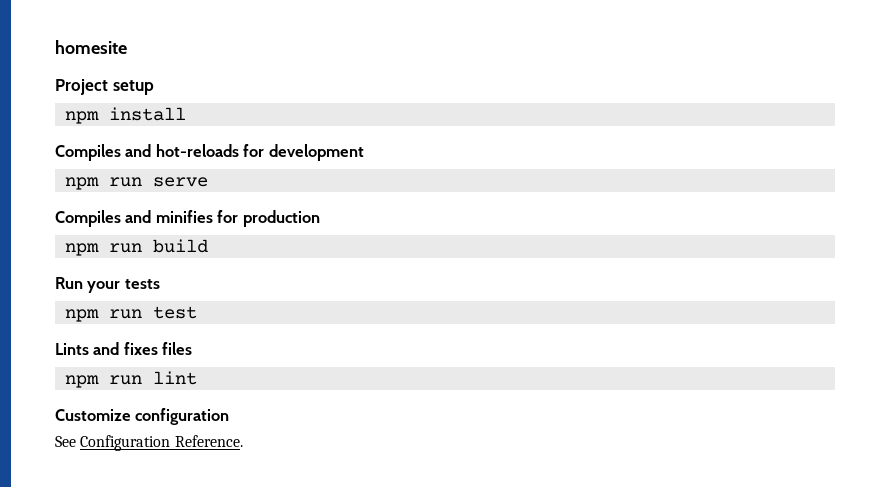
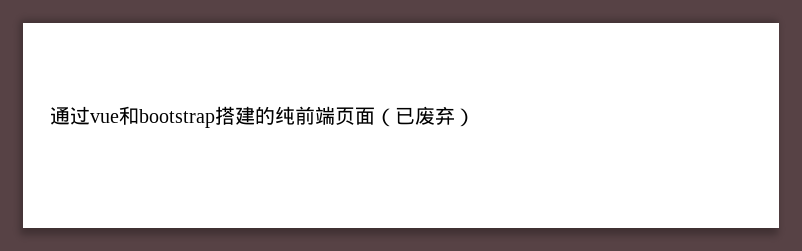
- homesite
- Project setup
- npm install
- Compiles and hot-reloads for development
- npm run serve
- Compiles and minifies for production
- npm run build
- Run your tests
- npm run test
- Lints and fixes files
- npm run lint
- Customize configuration
- See Configuration Reference.
+ 通过vue和bootstrap搭建的纯前端页面（已废弃）

